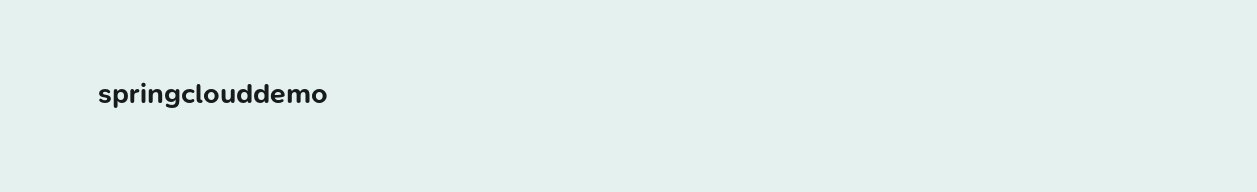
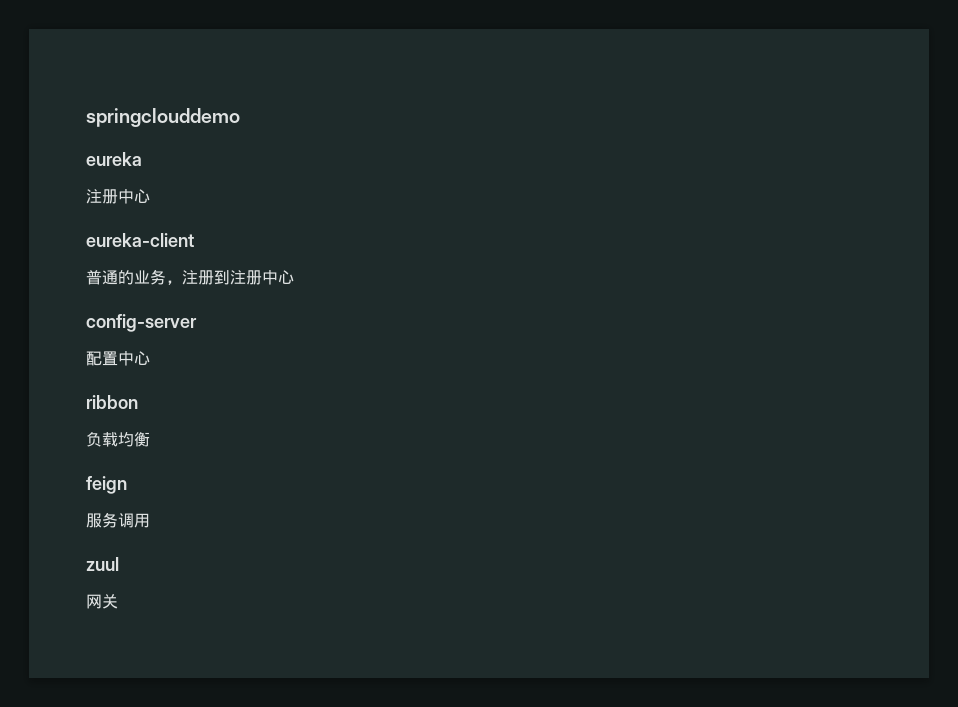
+ eureka
+ 注册中心
+ eureka-client
+ 普通的业务，注册到注册中心
+ config-server
+ 配置中心
+ ribbon
+ 负载均衡
+ feign
+ 服务调用
+ zuul
+ 网关

